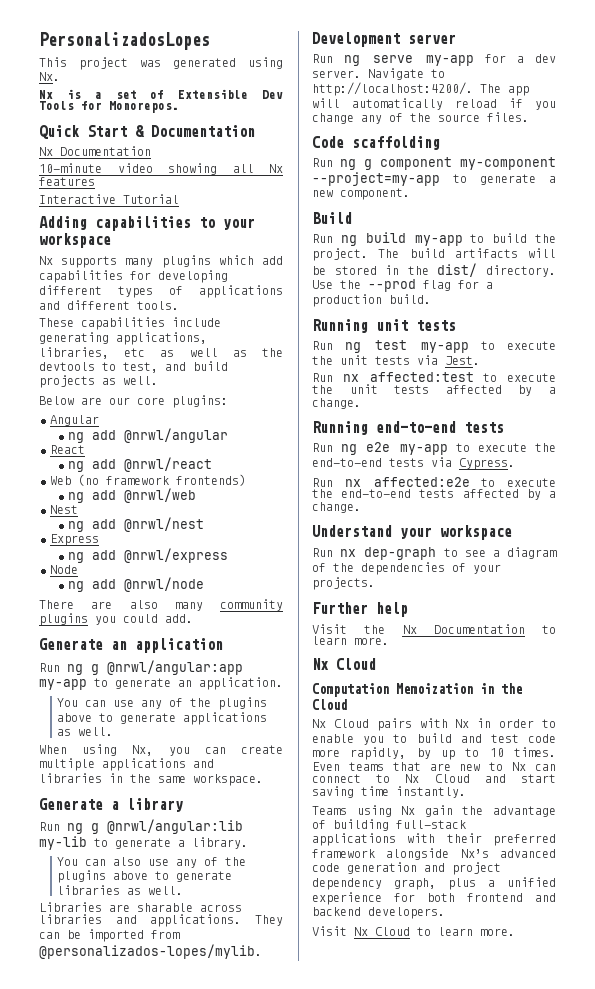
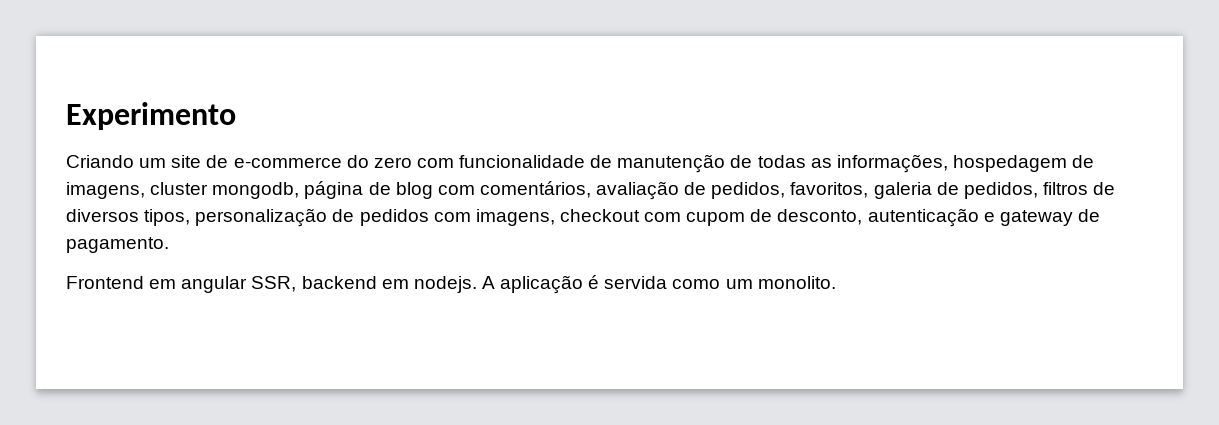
- PersonalizadosLopes
- This project was generated using Nx.
- Nx is a set of Extensible Dev Tools for Monorepos.
- Quick Start & Documentation
- Nx Documentation
- 10-minute video showing all Nx features
- Interactive Tutorial
- Adding capabilities to your workspace
- Nx supports many plugins which add capabilities for developing different types of applications and different tools.
- These capabilities include generating applications, libraries, etc as well as the devtools to test, and build projects as well.
- Below are our core plugins:
- Angular
- ng add @nrwl/angular
- React
- ng add @nrwl/react
- Web (no framework frontends)
- ng add @nrwl/web
- Nest
- ng add @nrwl/nest
- Express
- ng add @nrwl/express
- Node
- ng add @nrwl/node
- There are also many community plugins you could add.
- Generate an application
- Run ng g @nrwl/angular:app my-app to generate an application.
- You can use any of the plugins above to generate applications as well.
- When using Nx, you can create multiple applications and libraries in the same workspace.
- Generate a library
- Run ng g @nrwl/angular:lib my-lib to generate a library.
- You can also use any of the plugins above to generate libraries as well.
- Libraries are sharable across libraries and applications. They can be imported from @personalizados-lopes/mylib.
- Development server
- Run ng serve my-app for a dev server. Navigate to http://localhost:4200/. The app will automatically reload if you change any of the source files.
- Code scaffolding
- Run ng g component my-component --project=my-app to generate a new component.
- Build
- Run ng build my-app to build the project. The build artifacts will be stored in the dist/ directory. Use the --prod flag for a production build.
- Running unit tests
- Run ng test my-app to execute the unit tests via Jest.
- Run nx affected:test to execute the unit tests affected by a change.
- Running end-to-end tests
- Run ng e2e my-app to execute the end-to-end tests via Cypress.
- Run nx affected:e2e to execute the end-to-end tests affected by a change.
- Understand your workspace
- Run nx dep-graph to see a diagram of the dependencies of your projects.
- Further help
- Visit the Nx Documentation to learn more.
- Nx Cloud
- Computation Memoization in the Cloud
- Nx Cloud pairs with Nx in order to enable you to build and test code more rapidly, by up to 10 times. Even teams that are new to Nx can connect to Nx Cloud and start saving time instantly.
- Teams using Nx gain the advantage of building full-stack applications with their preferred framework alongside Nx’s advanced code generation and project dependency graph, plus a unified experience for both frontend and backend developers.
- Visit Nx Cloud to learn more.
+ Experimento
+ Criando um site de e-commerce do zero com funcionalidade de manutenção de todas as informações, hospedagem de imagens, cluster mongodb, página de blog com comentários, avaliação de pedidos, favoritos, galeria de pedidos, filtros de diversos tipos, personalização de pedidos com imagens, checkout com cupom de desconto, autenticação e gateway de pagamento.
+ Frontend em angular SSR, backend em nodejs. A aplicação é servida como um monolito.

